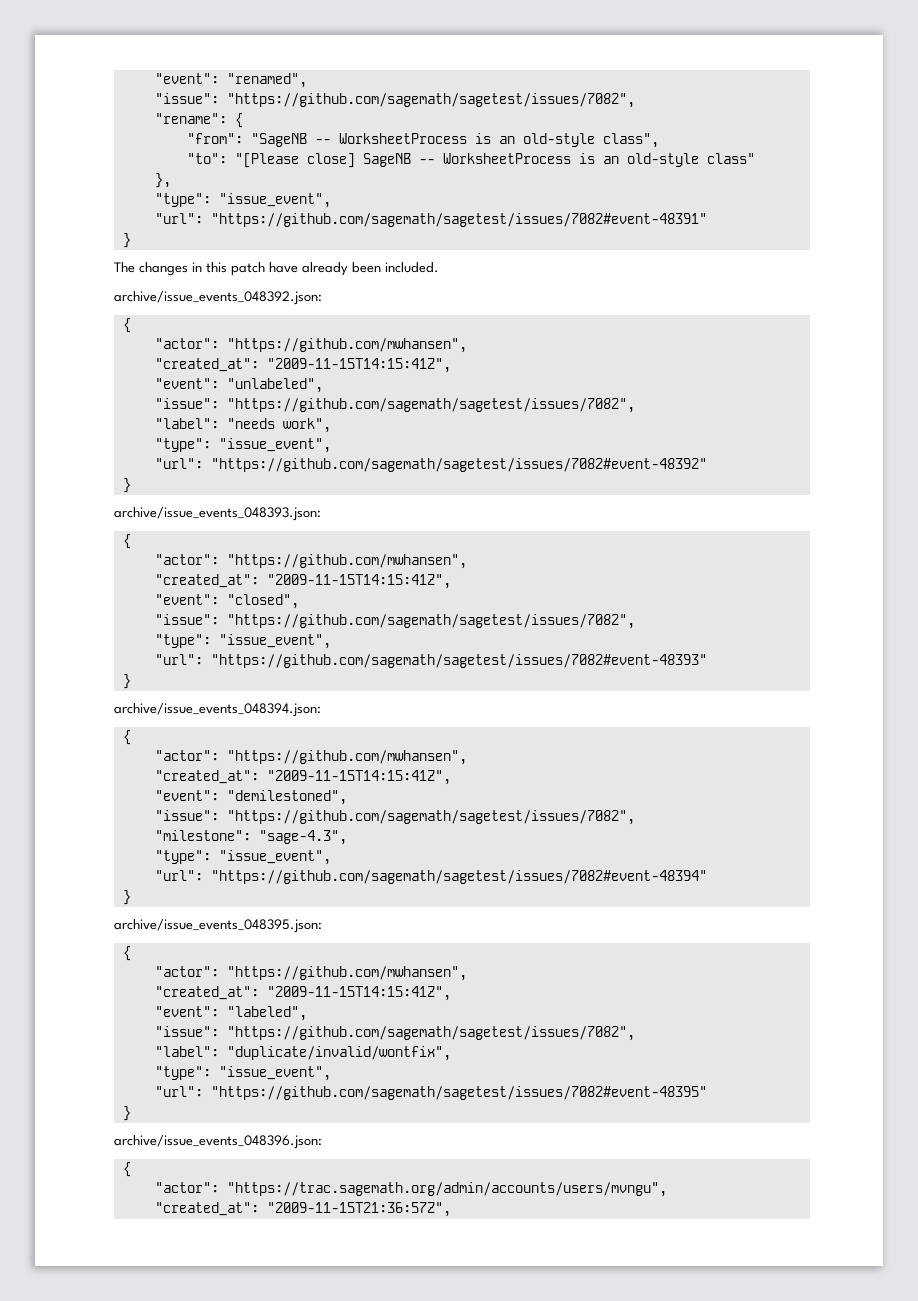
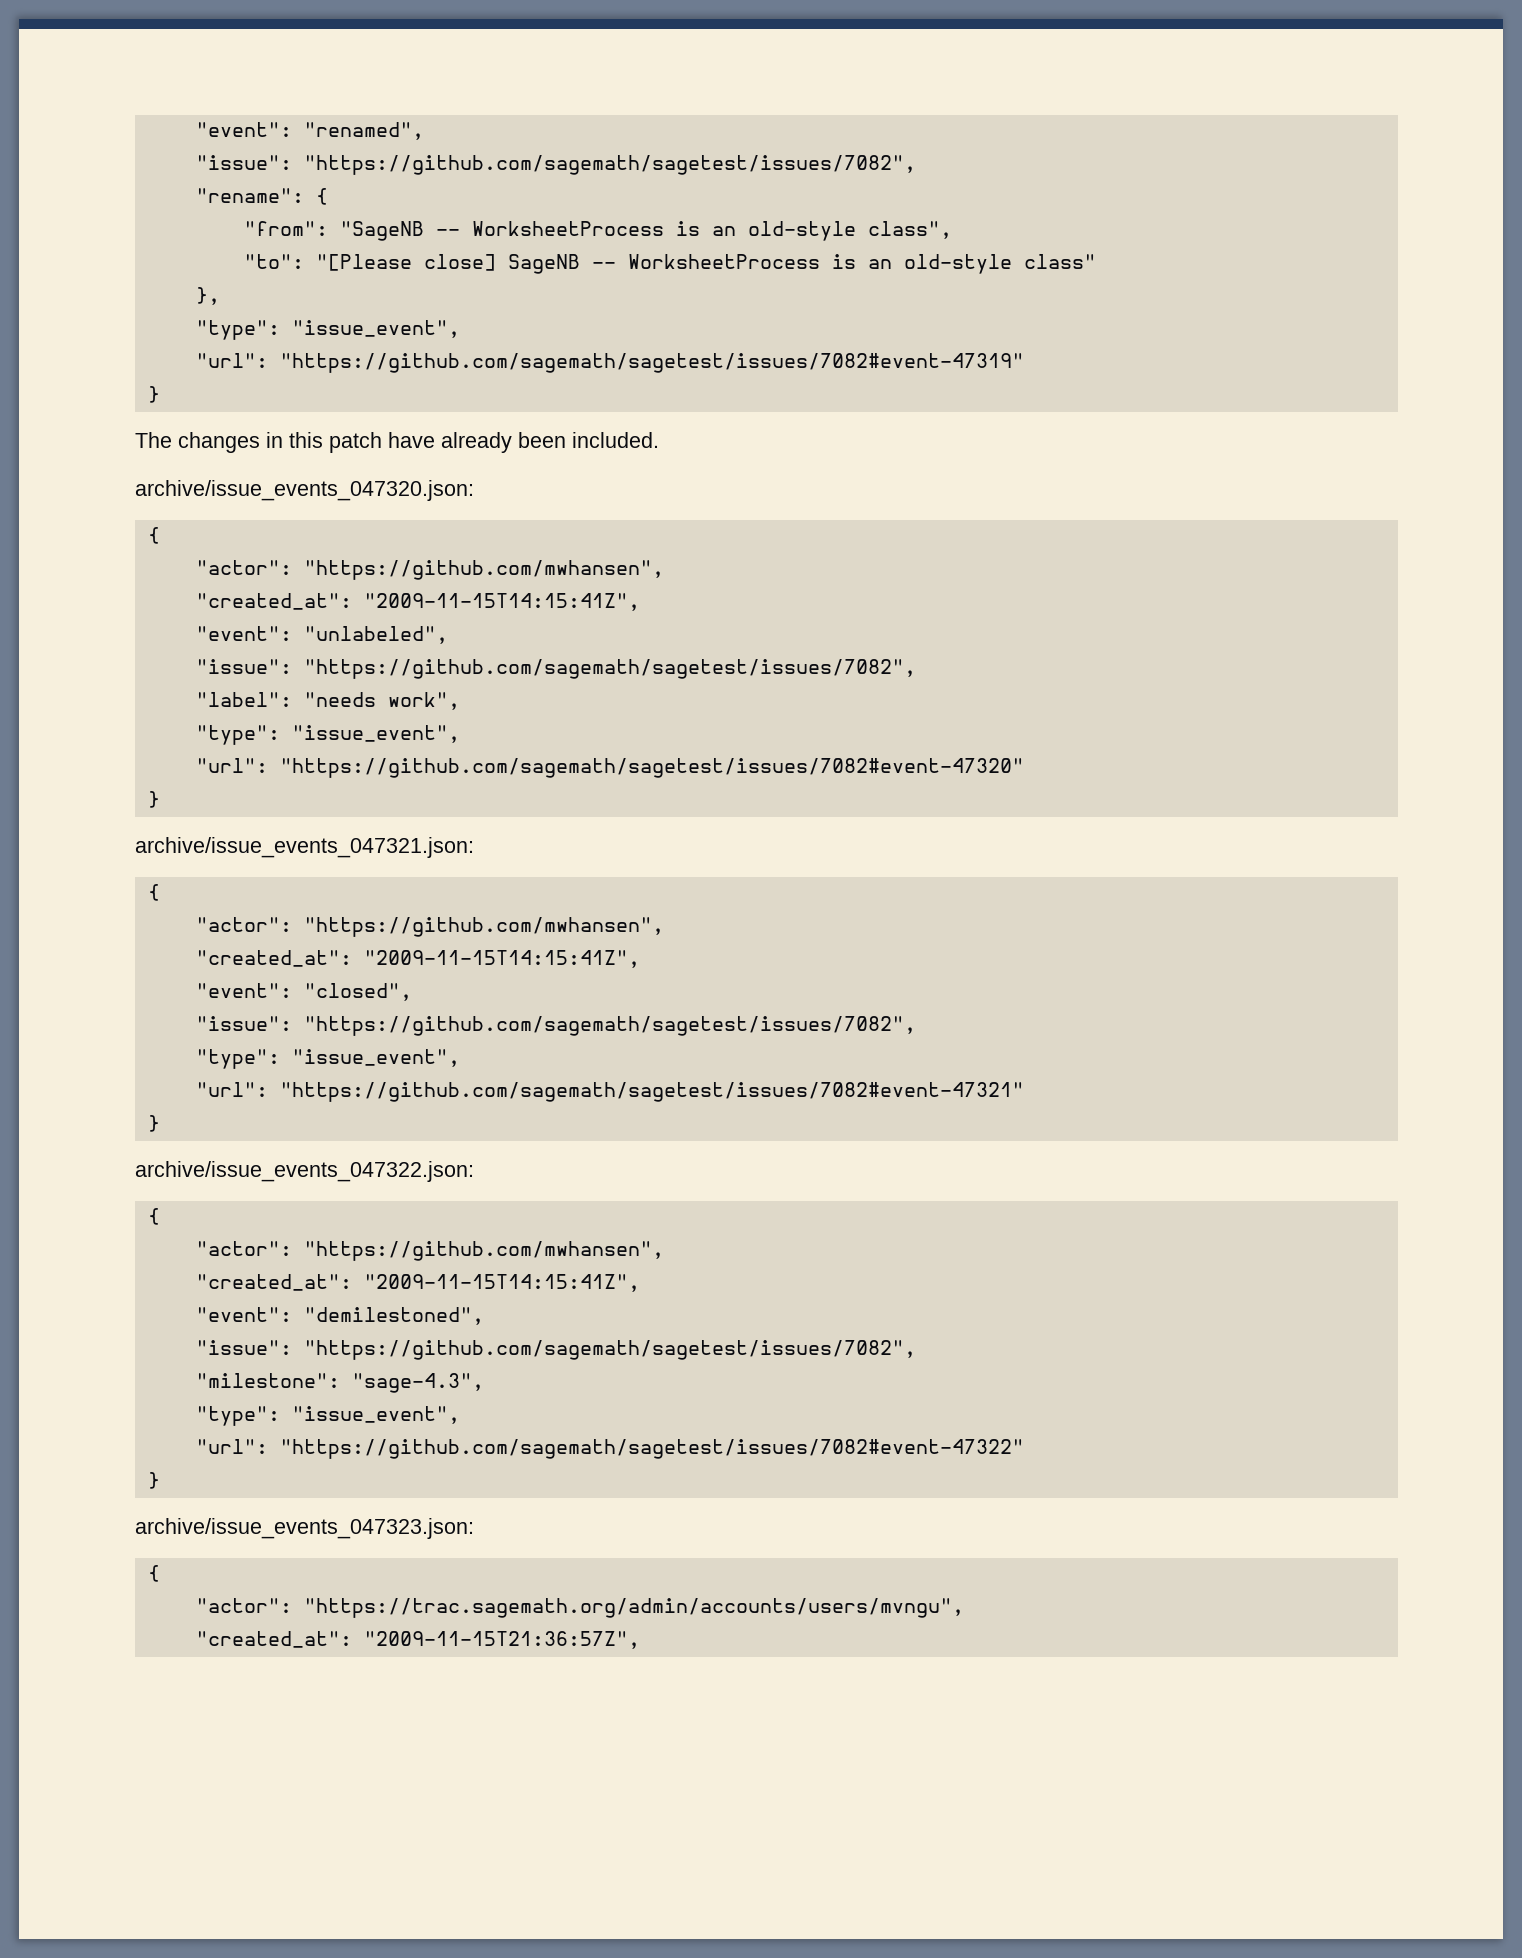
- "url": "https://github.com/sagemath/sagetest/issues/7082#event-48391"
+ "url": "https://github.com/sagemath/sagetest/issues/7082#event-47319"
- archive/issue_events_048392.json:
+ archive/issue_events_047320.json:
- "url": "https://github.com/sagemath/sagetest/issues/7082#event-48392"
+ "url": "https://github.com/sagemath/sagetest/issues/7082#event-47320"
  }
- archive/issue_events_048393.json:
+ archive/issue_events_047321.json:
- "url": "https://github.com/sagemath/sagetest/issues/7082#event-48393"
+ "url": "https://github.com/sagemath/sagetest/issues/7082#event-47321"
  }
- archive/issue_events_048394.json:
+ archive/issue_events_047322.json:
- "url": "https://github.com/sagemath/sagetest/issues/7082#event-48394"
+ "url": "https://github.com/sagemath/sagetest/issues/7082#event-47322"
  }
- archive/issue_events_048395.json:
- {
- "actor": "https://github.com/mwhansen",
- "created_at": "2009-11-15T14:15:41Z",
- "event": "labeled",
- "issue": "https://github.com/sagemath/sagetest/issues/7082",
- "label": "duplicate/invalid/wontfix",
- "type": "issue_event",
- "url": "https://github.com/sagemath/sagetest/issues/7082#event-48395"
- }
- archive/issue_events_048396.json:
+ archive/issue_events_047323.json:

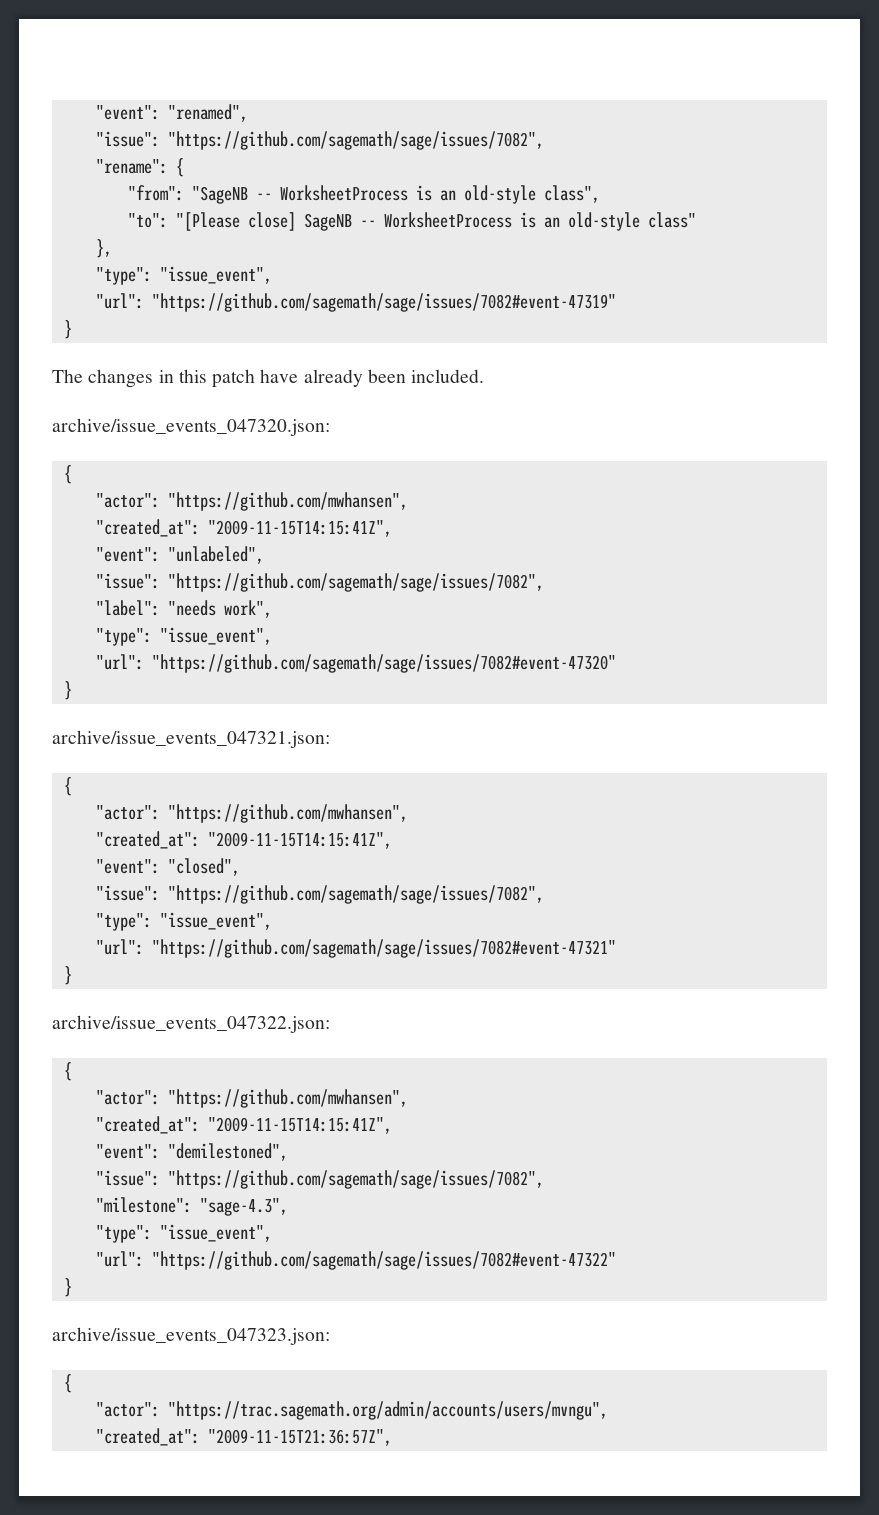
  "event": "renamed",
- "issue": "https://github.com/sagemath/sagetest/issues/7082",
+ "issue": "https://github.com/sagemath/sage/issues/7082",
- "url": "https://github.com/sagemath/sagetest/issues/7082#event-47319"
+ "url": "https://github.com/sagemath/sage/issues/7082#event-47319"
  "event": "unlabeled",
- "issue": "https://github.com/sagemath/sagetest/issues/7082",
+ "issue": "https://github.com/sagemath/sage/issues/7082",
- "url": "https://github.com/sagemath/sagetest/issues/7082#event-47320"
+ "url": "https://github.com/sagemath/sage/issues/7082#event-47320"
  "event": "closed",
- "issue": "https://github.com/sagemath/sagetest/issues/7082",
+ "issue": "https://github.com/sagemath/sage/issues/7082",
  "type": "issue_event",
- "url": "https://github.com/sagemath/sagetest/issues/7082#event-47321"
+ "url": "https://github.com/sagemath/sage/issues/7082#event-47321"
  "event": "demilestoned",
- "issue": "https://github.com/sagemath/sagetest/issues/7082",
+ "issue": "https://github.com/sagemath/sage/issues/7082",
- "url": "https://github.com/sagemath/sagetest/issues/7082#event-47322"
+ "url": "https://github.com/sagemath/sage/issues/7082#event-47322"

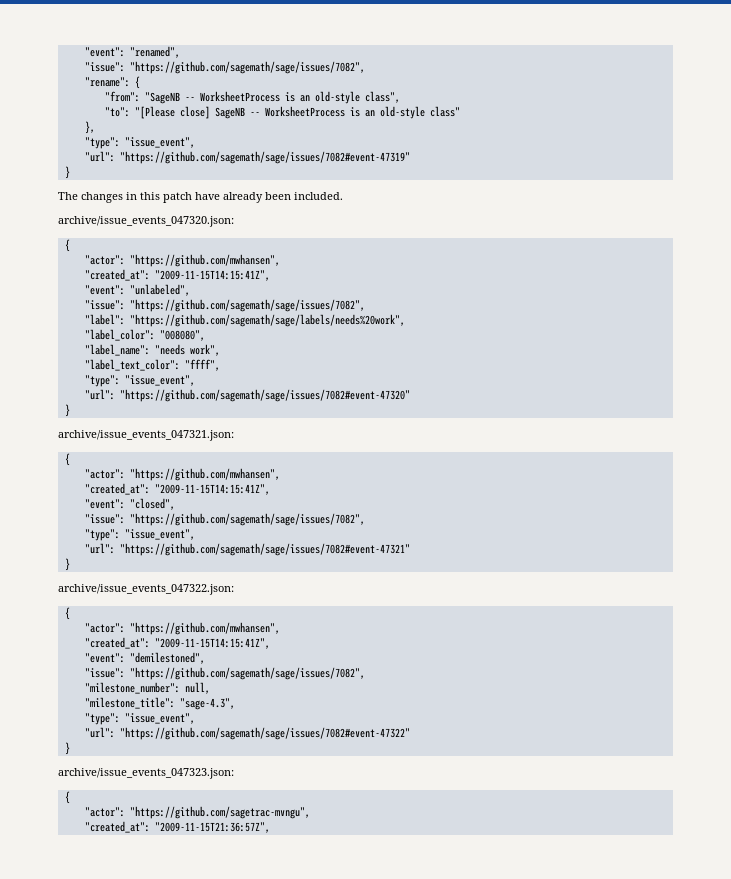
- "label": "needs work",
+ "label": "https://github.com/sagemath/sage/labels/needs%20work",
+ "label_color": "008080",
+ "label_name": "needs work",
+ "label_text_color": "ffff",
- "milestone": "sage-4.3",
+ "milestone_number": null,
+ "milestone_title": "sage-4.3",
- "actor": "https://trac.sagemath.org/admin/accounts/users/mvngu",
+ "actor": "https://github.com/sagetrac-mvngu",

